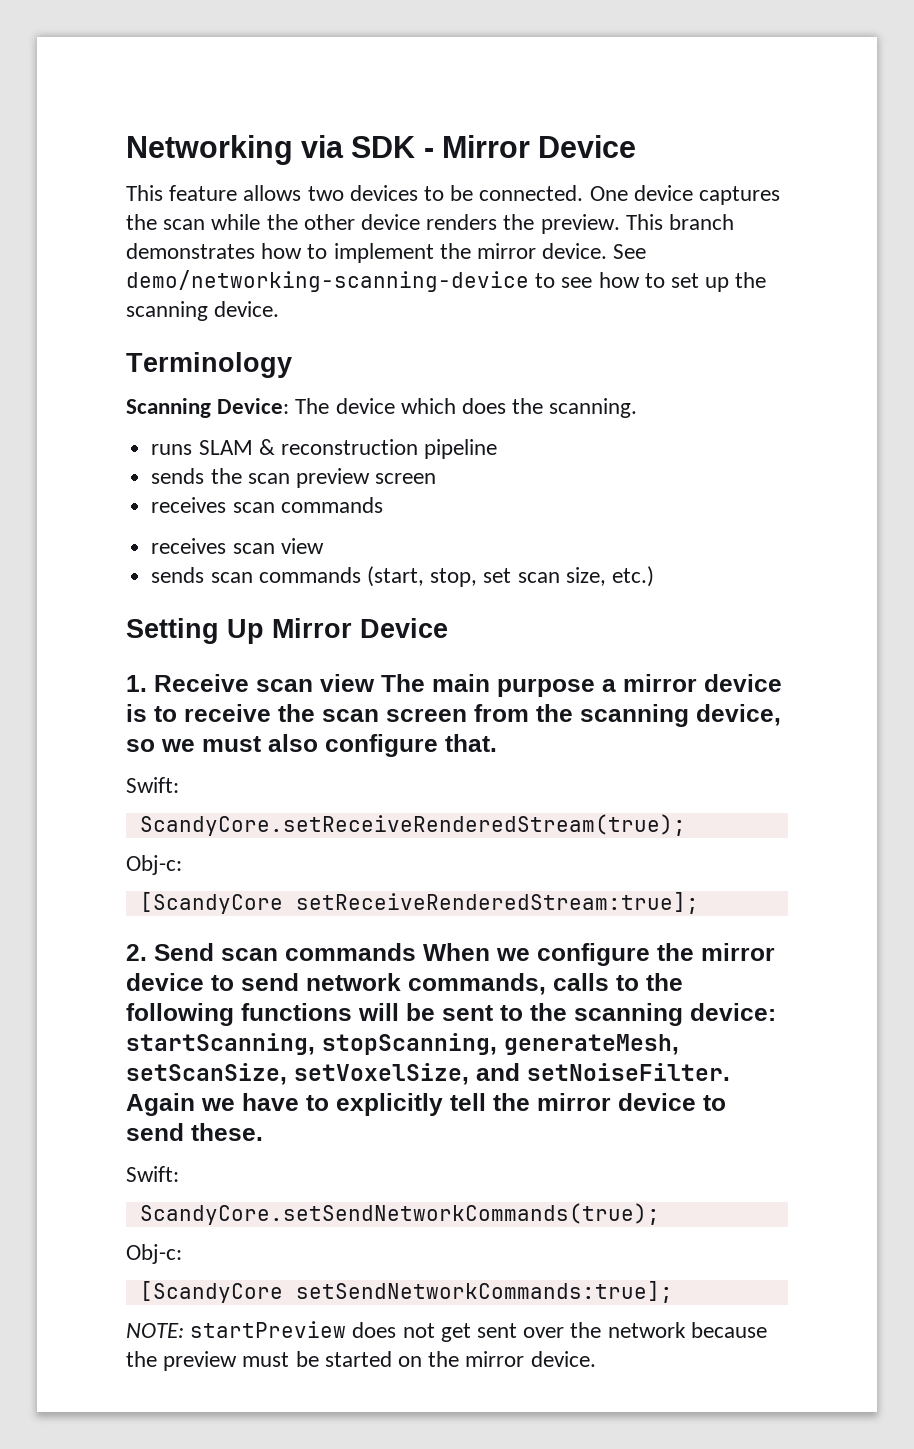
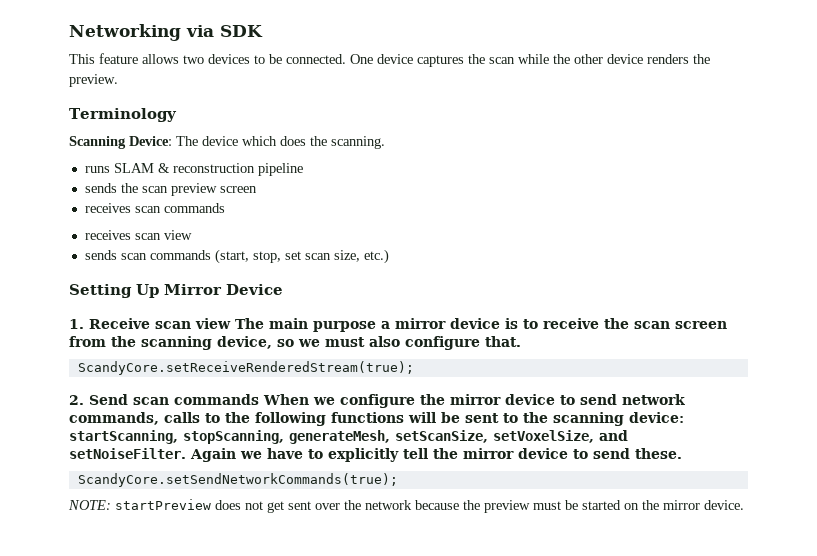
- Networking via SDK - Mirror Device
+ Networking via SDK
- This branch demonstrates how to implement the mirror device. See demo/networking-scanning-device to see how to set up the scanning device.
  1. Receive scan view The main purpose a mirror device is to receive the scan screen from the scanning device, so we must also configure that.
- Swift:
  ScandyCore.setReceiveRenderedStream(true);
- Obj-c:
- [ScandyCore setReceiveRenderedStream:true];
  Again we have to explicitly tell the mirror device to send these.
- Swift:
  ScandyCore.setSendNetworkCommands(true);
- Obj-c:
- [ScandyCore setSendNetworkCommands:true];

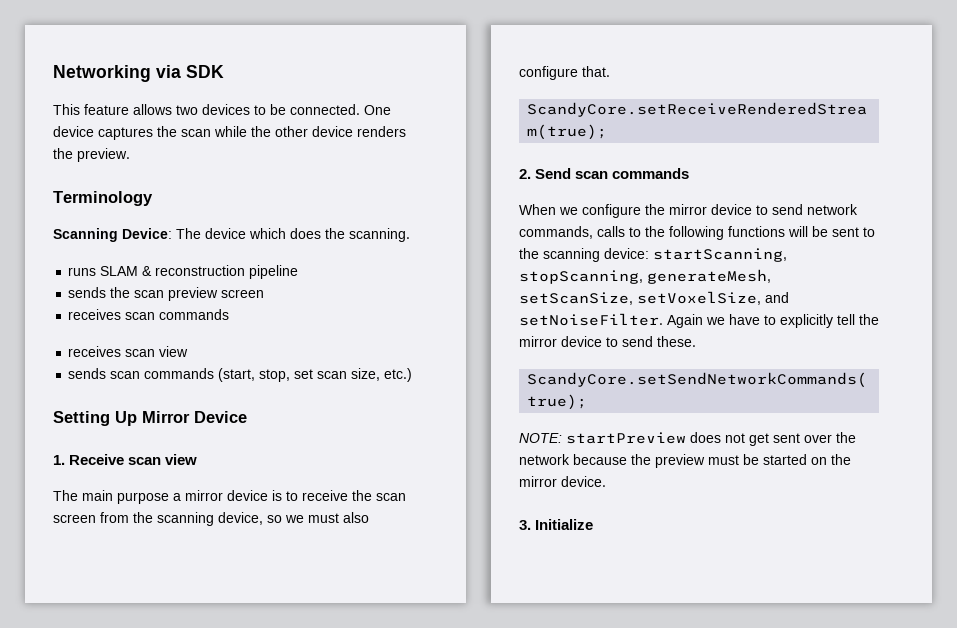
- 1. Receive scan view The main purpose a mirror device is to receive the scan screen from the scanning device, so we must also configure that.
+ 1. Receive scan view
+ The main purpose a mirror device is to receive the scan screen from the scanning device, so we must also configure that.
- 2. Send scan commands When we configure the mirror device to send network commands, calls to the following functions will be sent to the scanning device: startScanning, stopScanning, generateMesh, setScanSize, setVoxelSize, and setNoiseFilter.
+ 2. Send scan commands
+ When we configure the mirror device to send network commands, calls to the following functions will be sent to the scanning device: startScanning, stopScanning, generateMesh, setScanSize, setVoxelSize, and setNoiseFilter.
+ 3. Initialize

